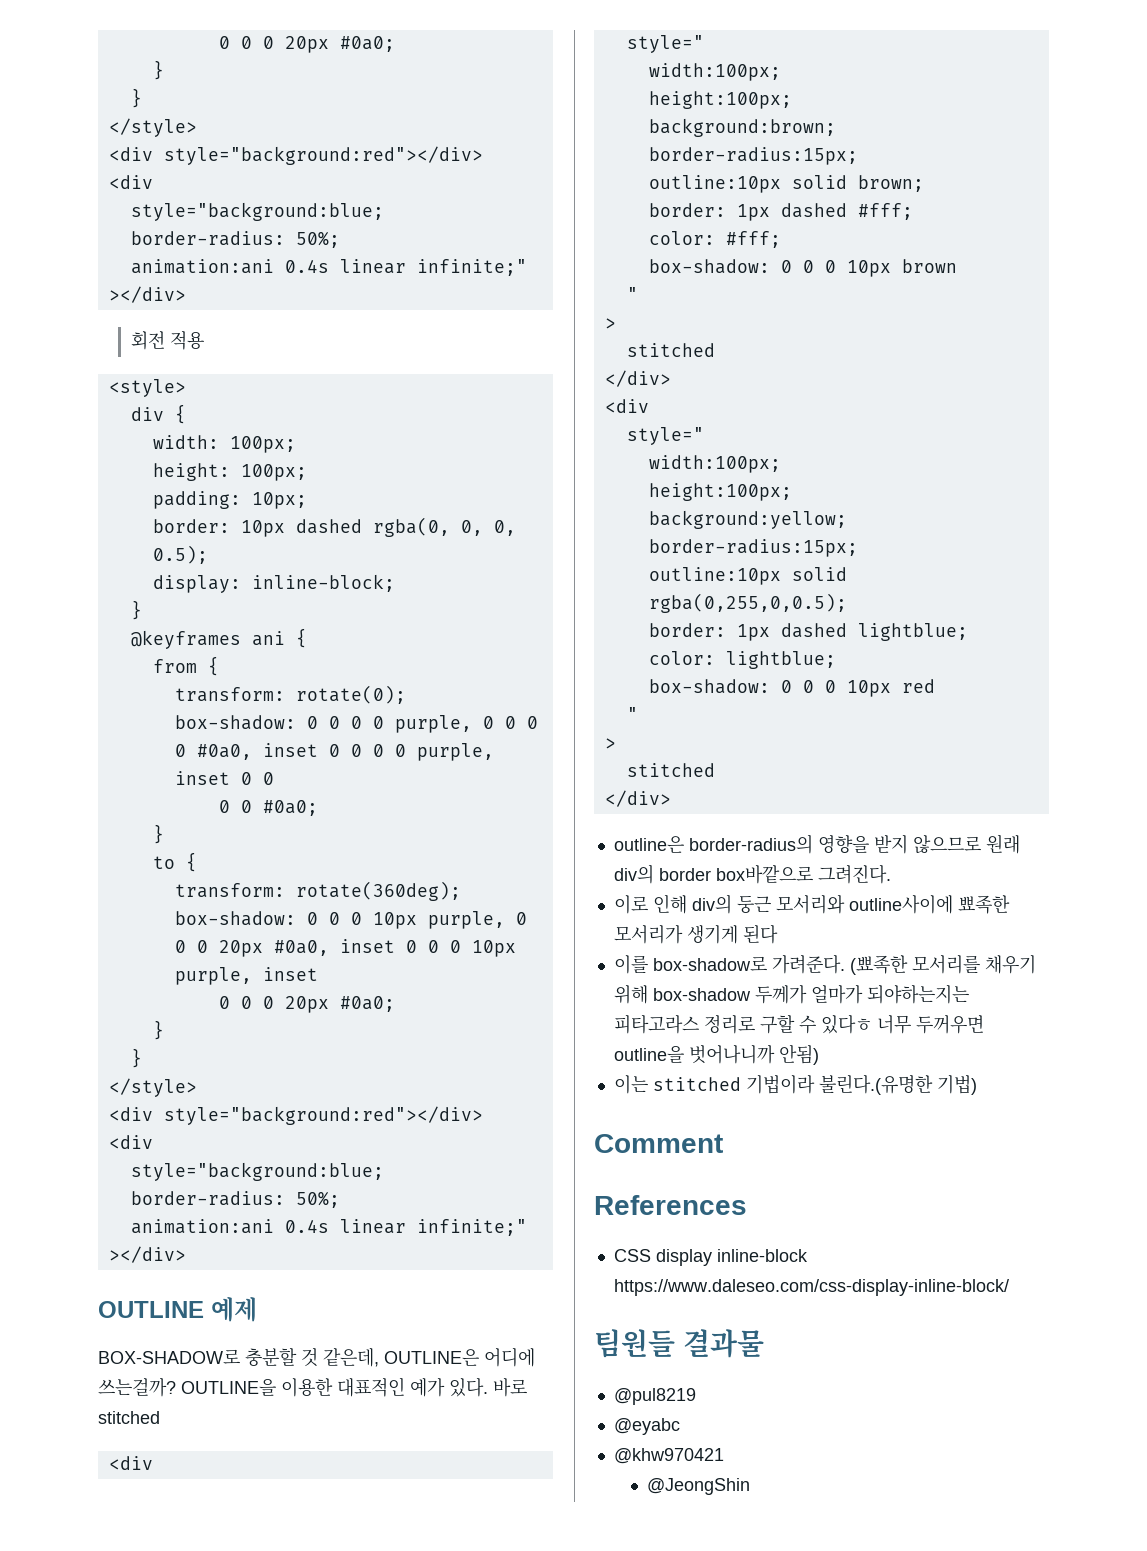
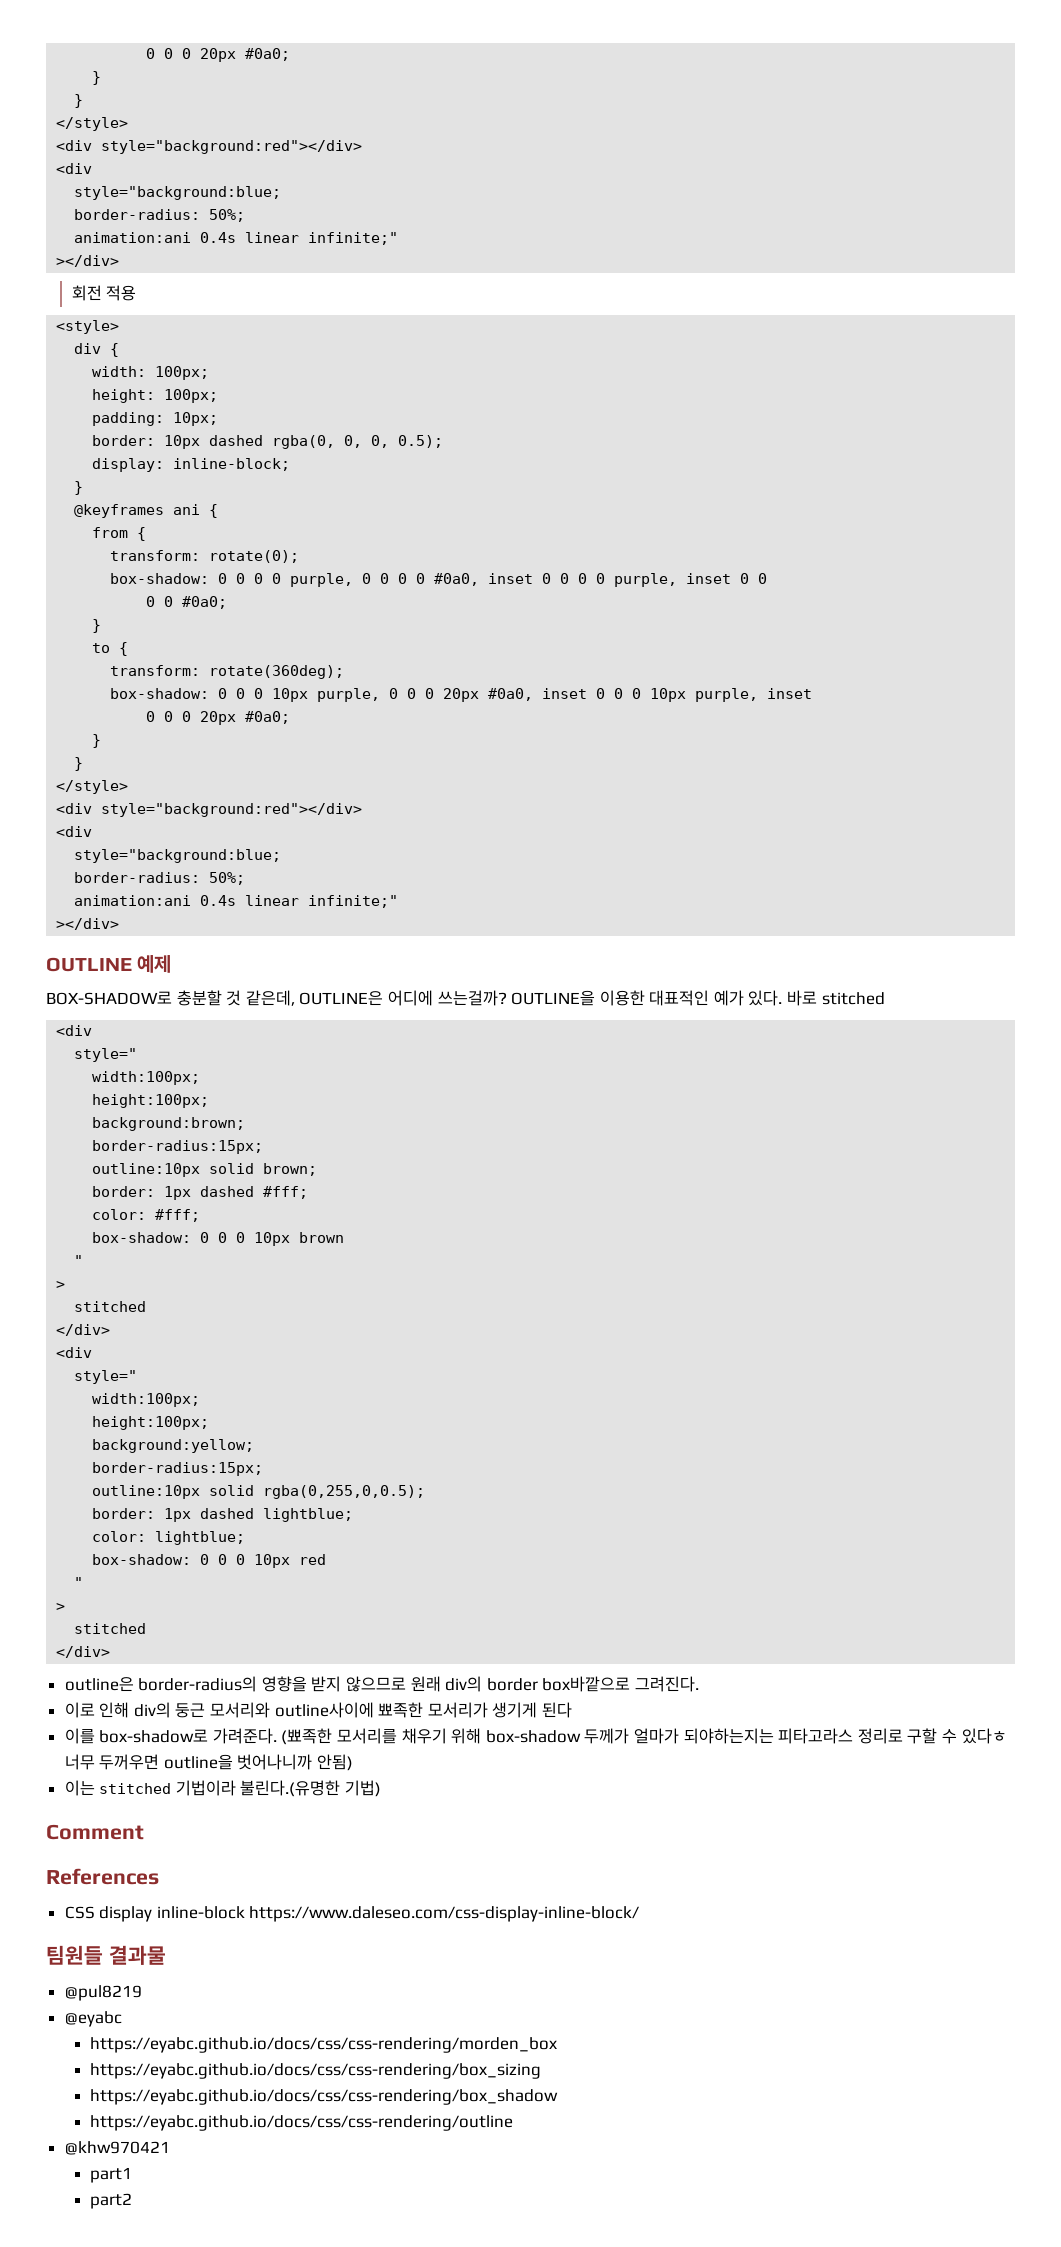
+ https://eyabc.github.io/docs/css/css-rendering/morden_box
+ https://eyabc.github.io/docs/css/css-rendering/box_sizing
+ https://eyabc.github.io/docs/css/css-rendering/box_shadow
+ https://eyabc.github.io/docs/css/css-rendering/outline
- @JeongShin
+ part1
+ part2

